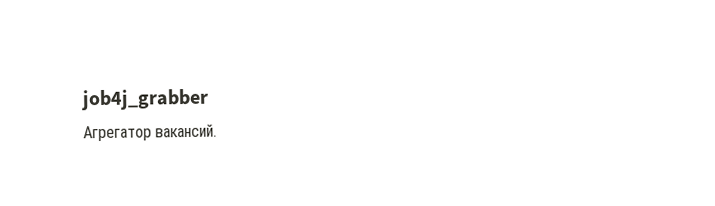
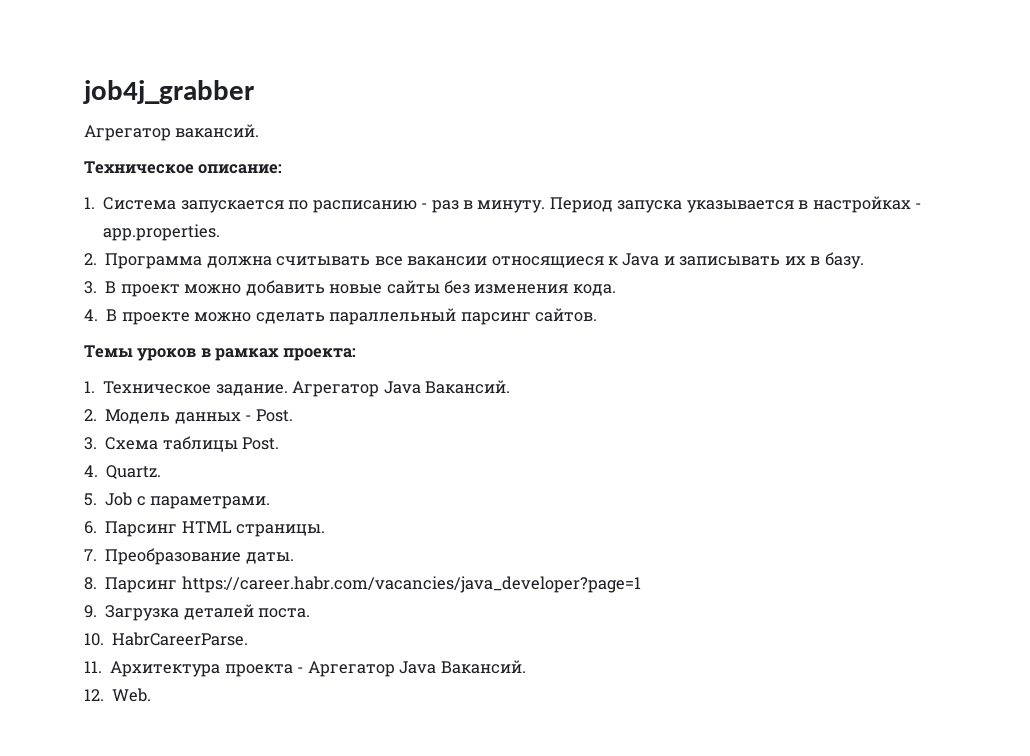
+ Техническое описание:
+ 1. Система запускается по расписанию - раз в минуту. Период запуска указывается в настройках - app.properties.
+ 2. Программа должна считывать все вакансии относящиеся к Java и записывать их в базу.
+ 3. В проект можно добавить новые сайты без изменения кода.
+ 4. В проекте можно сделать параллельный парсинг сайтов.
+ Темы уроков в рамках проекта:
+ 1. Техническое задание. Агрегатор Java Вакансий.
+ 2. Модель данных - Post.
+ 3. Схема таблицы Post.
+ 4. Quartz.
+ 5. Job c параметрами.
+ 6. Парсинг HTML страницы.
+ 7. Преобразование даты.
+ 8. Парсинг https://career.habr.com/vacancies/java_developer?page=1
+ 9. Загрузка деталей поста.
+ 10. HabrCareerParse.
+ 11. Архитектура проекта - Аргегатор Java Вакансий.
+ 12. Web.

